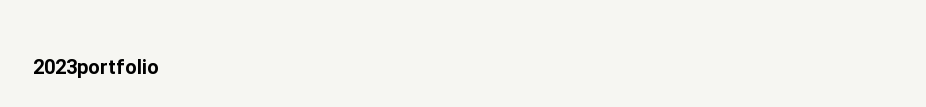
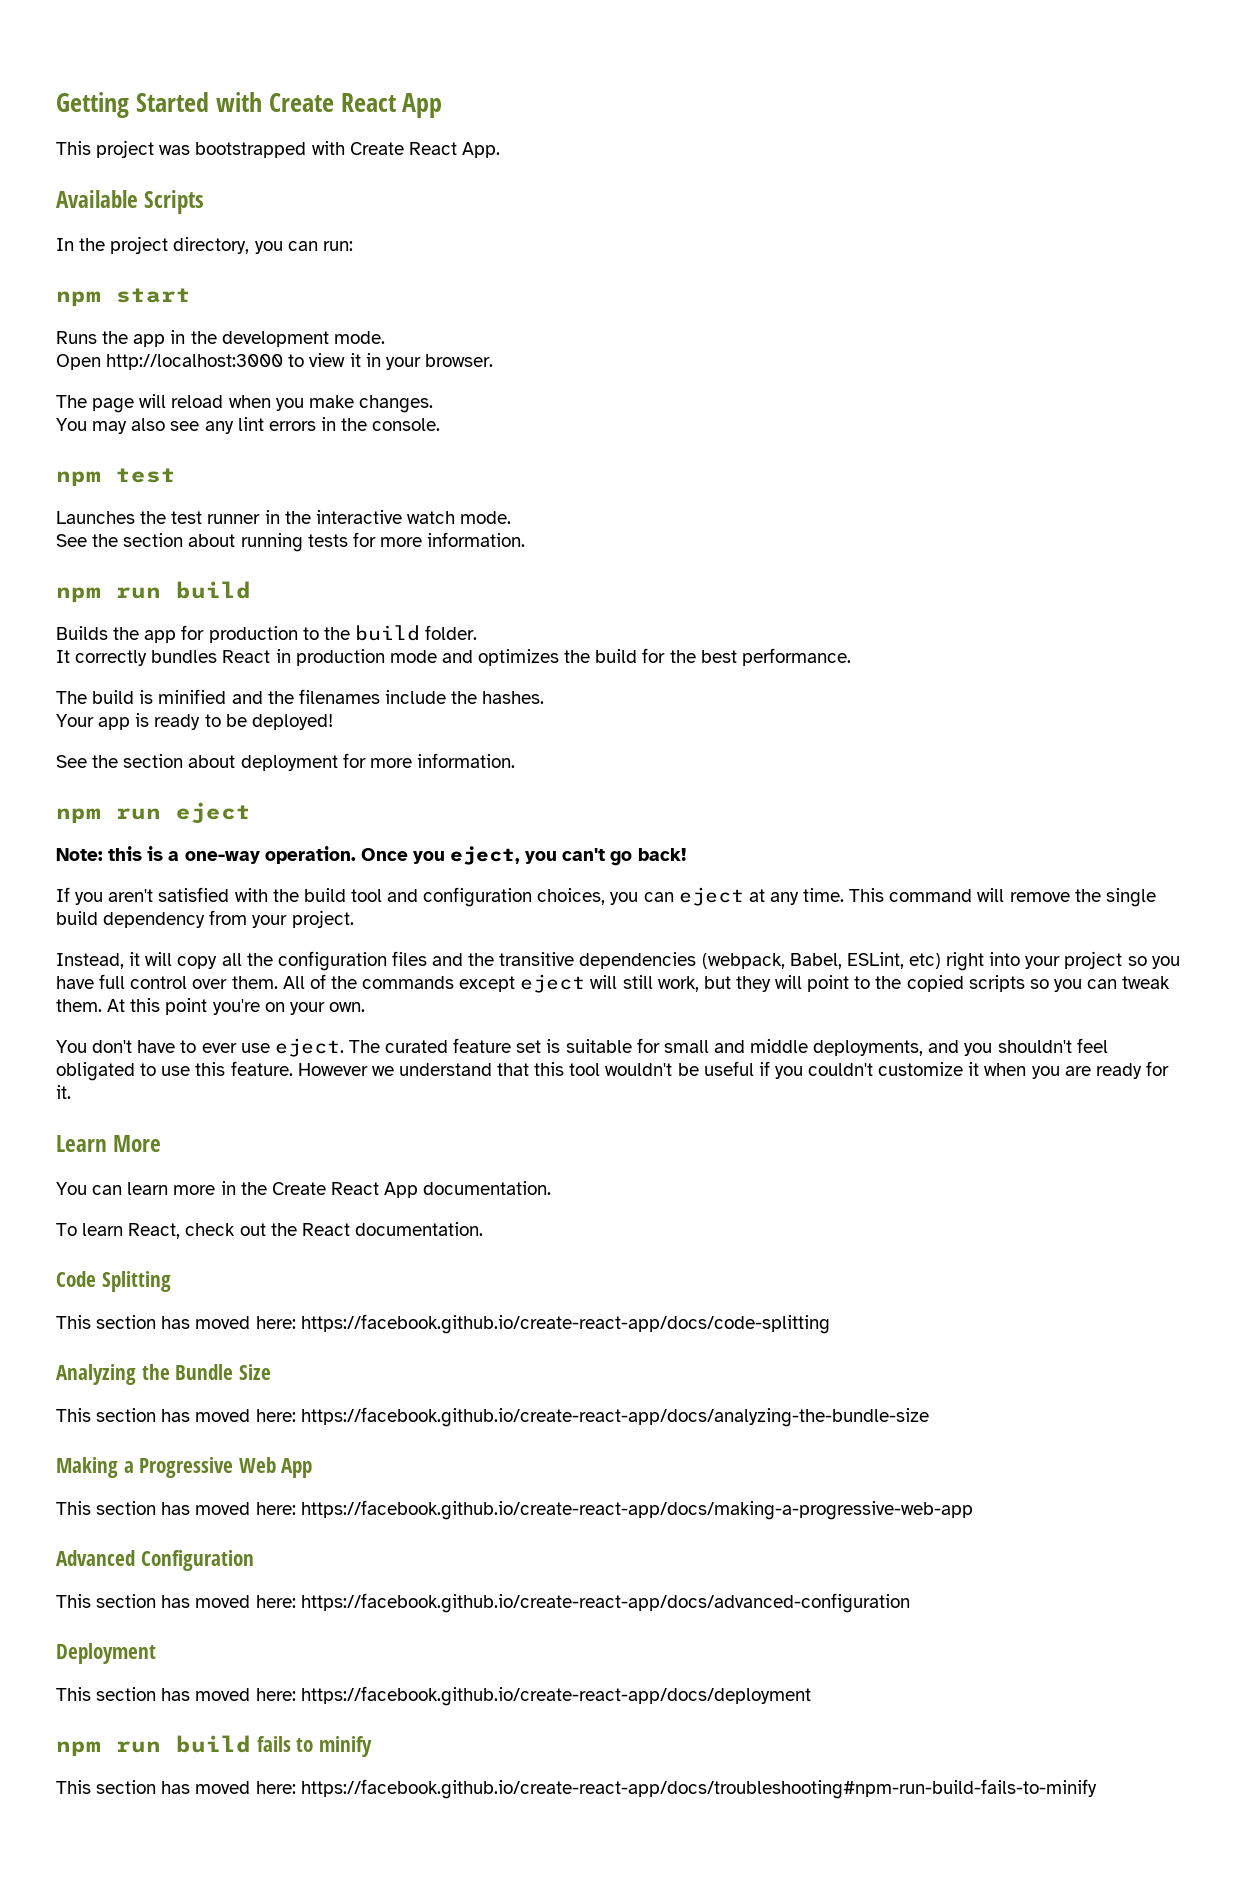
- 2023portfolio
+ Getting Started with Create React App
+ This project was bootstrapped with Create React App.
+ Available Scripts
+ In the project directory, you can run:
+ npm start
+ Runs the app in the development mode.
+ Open http://localhost:3000 to view it in your browser.
+ The page will reload when you make changes.
+ You may also see any lint errors in the console.
+ npm test
+ Launches the test runner in the interactive watch mode.
+ See the section about running tests for more information.
+ npm run build
+ Builds the app for production to the build folder.
+ It correctly bundles React in production mode and optimizes the build for the best performance.
+ The build is minified and the filenames include the hashes.
+ Your app is ready to be deployed!
+ See the section about deployment for more information.
+ npm run eject
+ Note: this is a one-way operation. Once you eject, you can't go back!
+ If you aren't satisfied with the build tool and configuration choices, you can eject at any time. This command will remove the single build dependency from your project.
+ Instead, it will copy all the configuration files and the transitive dependencies (webpack, Babel, ESLint, etc) right into your project so you have full control over them. All of the commands except eject will still work, but they will point to the copied scripts so you can tweak them. At this point you're on your own.
+ You don't have to ever use eject. The curated feature set is suitable for small and middle deployments, and you shouldn't feel obligated to use this feature. However we understand that this tool wouldn't be useful if you couldn't customize it when you are ready for it.
+ Learn More
+ You can learn more in the Create React App documentation.
+ To learn React, check out the React documentation.
+ Code Splitting
+ This section has moved here: https://facebook.github.io/create-react-app/docs/code-splitting
+ Analyzing the Bundle Size
+ This section has moved here: https://facebook.github.io/create-react-app/docs/analyzing-the-bundle-size
+ Making a Progressive Web App
+ This section has moved here: https://facebook.github.io/create-react-app/docs/making-a-progressive-web-app
+ Advanced Configuration
+ This section has moved here: https://facebook.github.io/create-react-app/docs/advanced-configuration
+ Deployment
+ This section has moved here: https://facebook.github.io/create-react-app/docs/deployment
+ npm run build fails to minify
+ This section has moved here: https://facebook.github.io/create-react-app/docs/troubleshooting#npm-run-build-fails-to-minify

